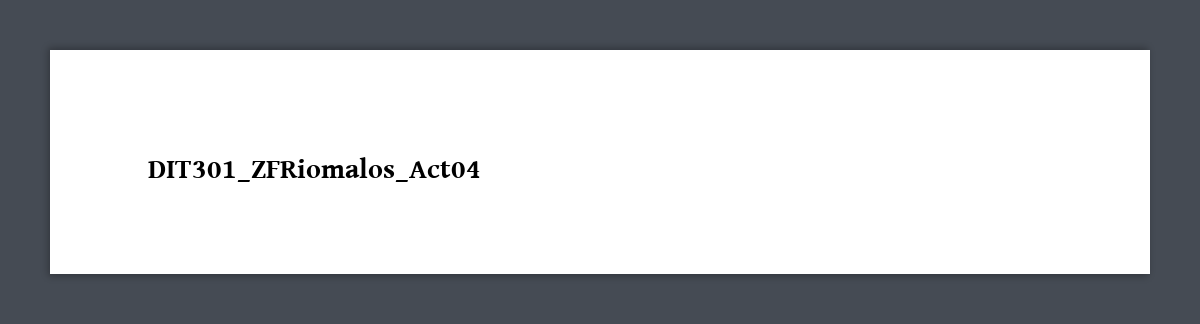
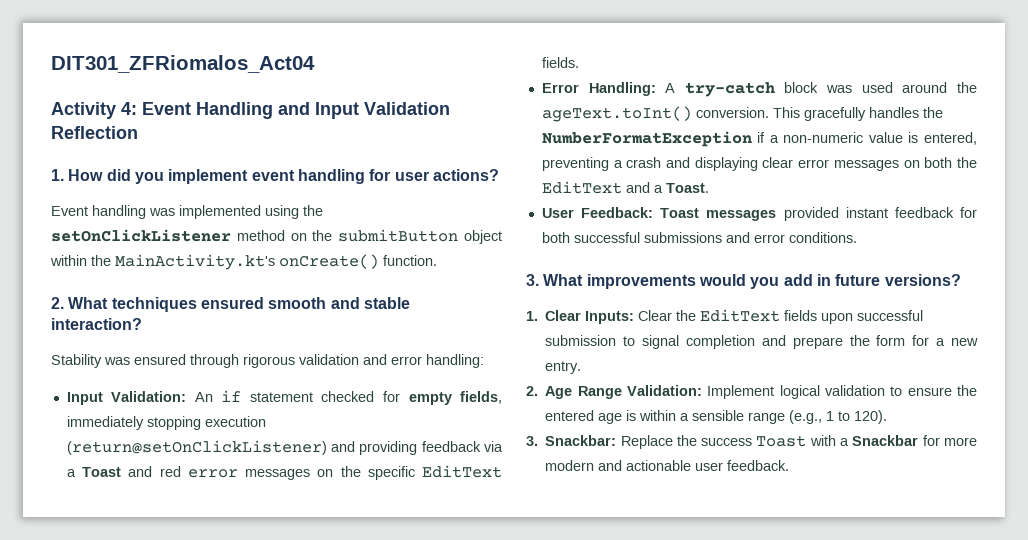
+ Activity 4: Event Handling and Input Validation Reflection
+ 1. How did you implement event handling for user actions?
+ Event handling was implemented using the setOnClickListener method on the submitButton object within the MainActivity.kt's onCreate() function.
+ 2. What techniques ensured smooth and stable interaction?
+ Stability was ensured through rigorous validation and error handling:
+ Input Validation: An if statement checked for empty fields, immediately stopping execution (return@setOnClickListener) and providing feedback via a Toast and red error messages on the specific EditText fields.
+ Error Handling: A try-catch block was used around the ageText.toInt() conversion. This gracefully handles the NumberFormatException if a non-numeric value is entered, preventing a crash and displaying clear error messages on both the EditText and a Toast.
+ User Feedback: Toast messages provided instant feedback for both successful submissions and error conditions.
+ 3. What improvements would you add in future versions?
+ 1. Clear Inputs: Clear the EditText fields upon successful submission to signal completion and prepare the form for a new entry.
+ 2. Age Range Validation: Implement logical validation to ensure the entered age is within a sensible range (e.g., 1 to 120).
+ 3. Snackbar: Replace the success Toast with a Snackbar for more modern and actionable user feedback.

